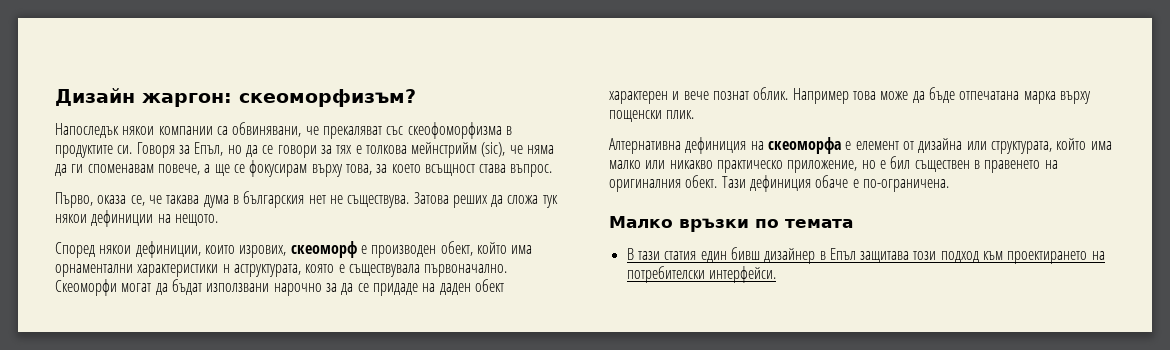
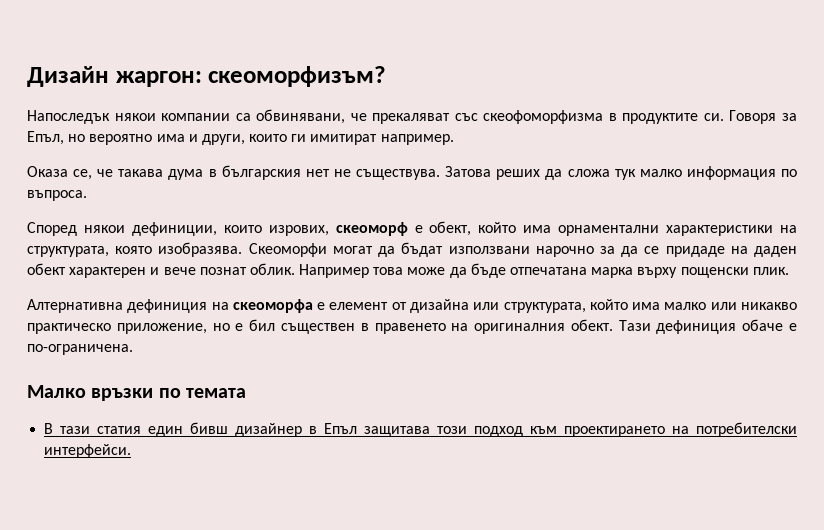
- Говоря за Епъл, но да се говори за тях е толкова мейнстрийм (sic), че няма да ги споменавам повече, а ще се фокусирам върху това, за което всъщност става въпрос.
- Първо, оказа се, че такава дума в българския нет не съществува.
+ Говоря за Епъл, но вероятно има и други, които ги имитират например.
+ Оказа се, че такава дума в българския нет не съществува.
- Затова реших да сложа тук някои дефиниции на нещото.
+ Затова реших да сложа тук малко информация по въпроса.
- Според някои дефиниции, които изрових, скеоморф е производен обект, който има орнаментални характеристики н аструктурата, която е съществувала първоначално.
+ Според някои дефиниции, които изрових, скеоморф е обект, който има орнаментални характеристики на структурата, която изобразява.

